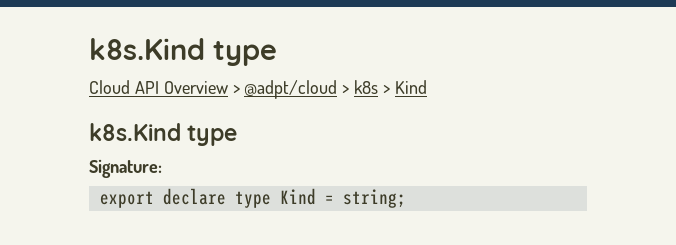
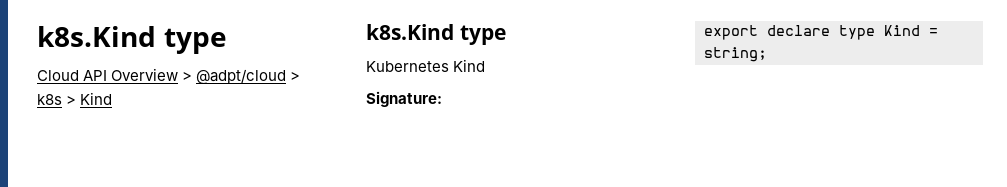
+ Kubernetes Kind

